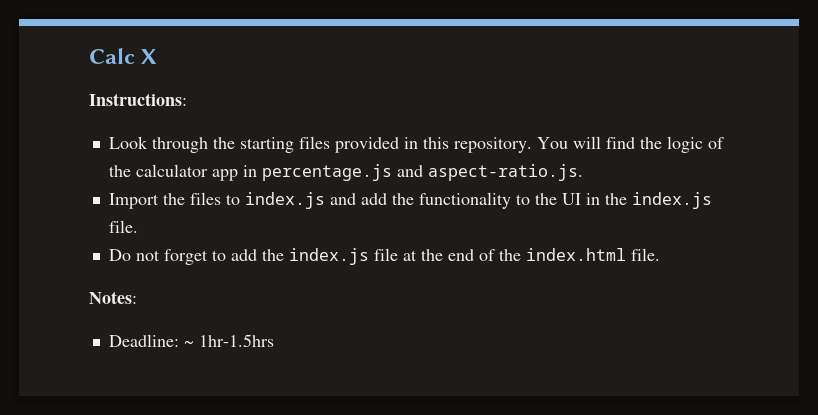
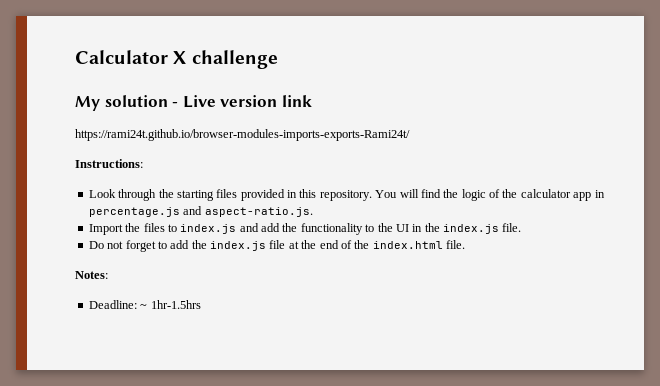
- Calc X
+ Calculator X challenge
+ My solution - Live version link
+ https://rami24t.github.io/browser-modules-imports-exports-Rami24t/

